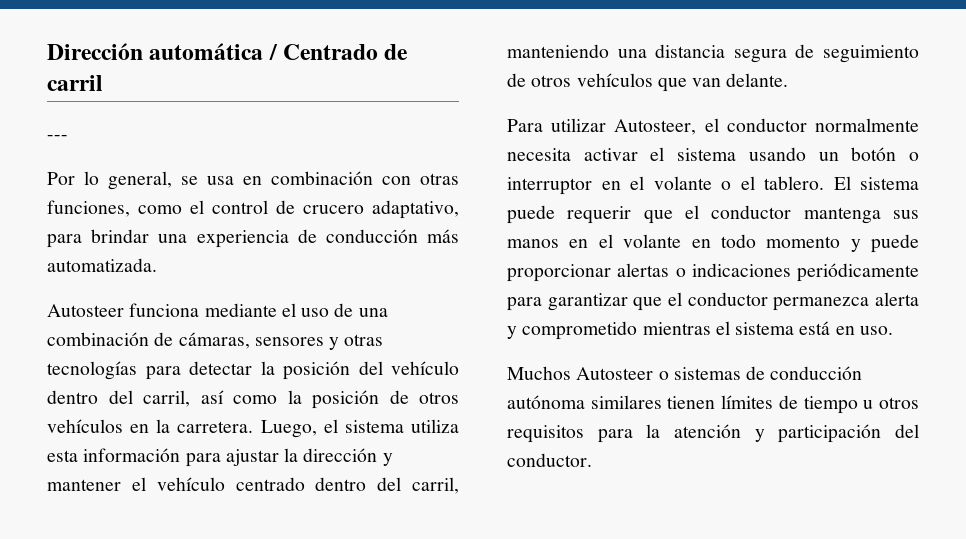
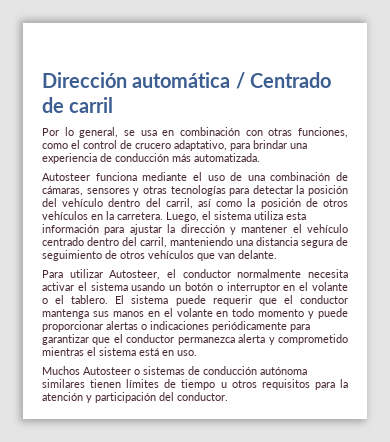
- ---

